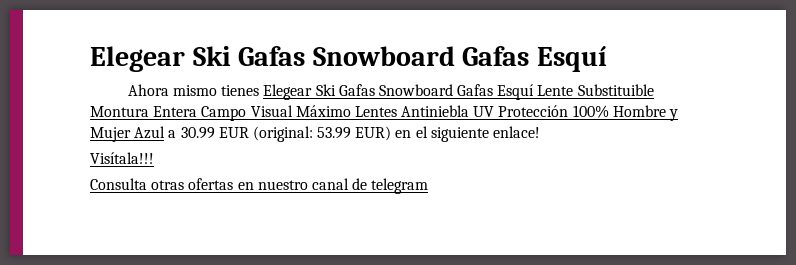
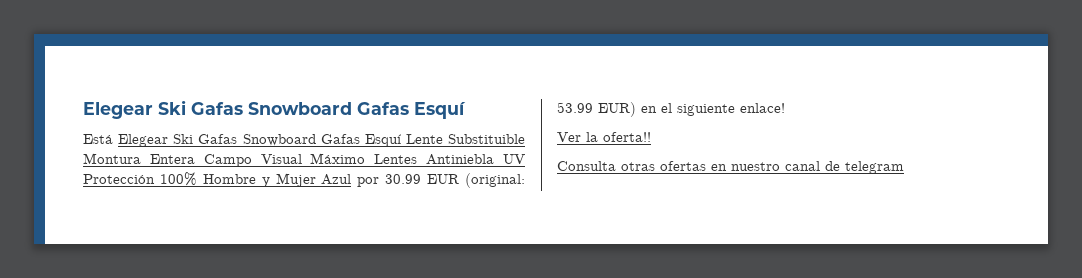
- Ahora mismo tienes Elegear Ski Gafas Snowboard Gafas Esquí Lente Substituible Montura Entera Campo Visual Máximo Lentes Antiniebla UV Protección 100% Hombre y Mujer Azul a 30.99 EUR (original: 53.99 EUR) en el siguiente enlace!
+ Está Elegear Ski Gafas Snowboard Gafas Esquí Lente Substituible Montura Entera Campo Visual Máximo Lentes Antiniebla UV Protección 100% Hombre y Mujer Azul por 30.99 EUR (original: 53.99 EUR) en el siguiente enlace!
- Visítala!!!
+ Ver la oferta!!

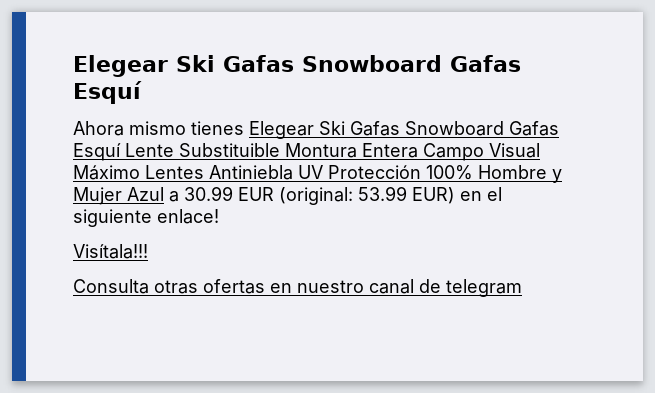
- Está Elegear Ski Gafas Snowboard Gafas Esquí Lente Substituible Montura Entera Campo Visual Máximo Lentes Antiniebla UV Protección 100% Hombre y Mujer Azul por 30.99 EUR (original: 53.99 EUR) en el siguiente enlace!
+ Ahora mismo tienes Elegear Ski Gafas Snowboard Gafas Esquí Lente Substituible Montura Entera Campo Visual Máximo Lentes Antiniebla UV Protección 100% Hombre y Mujer Azul a 30.99 EUR (original: 53.99 EUR) en el siguiente enlace!
- Ver la oferta!!
+ Visítala!!!

